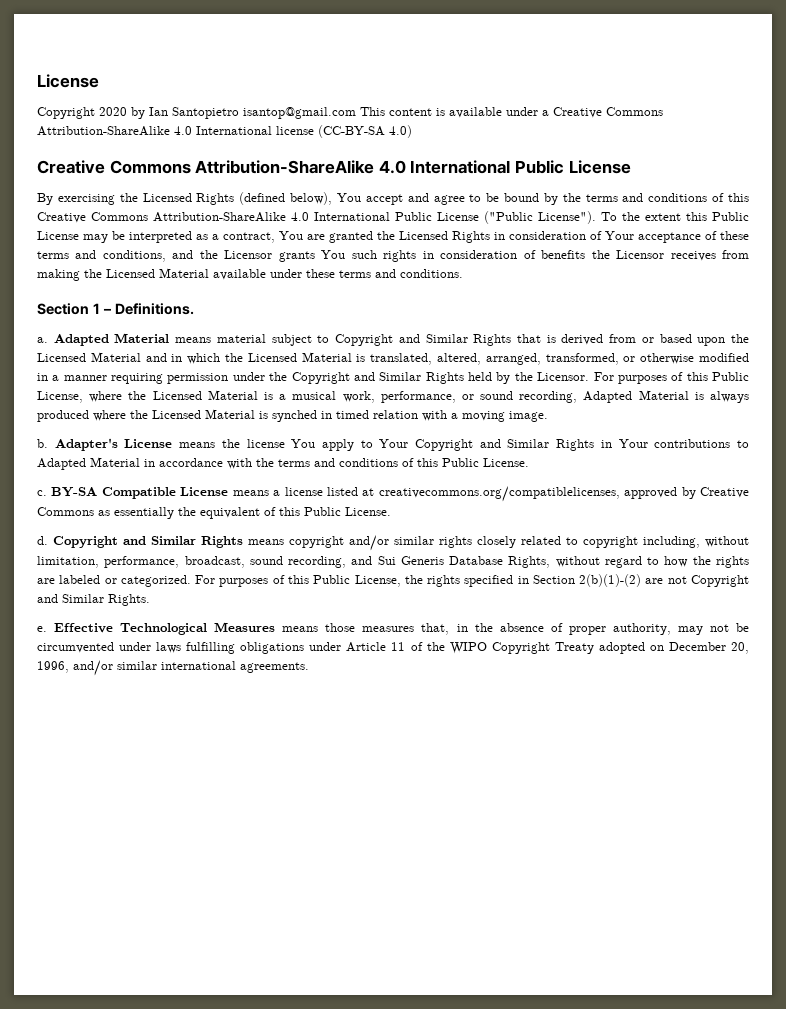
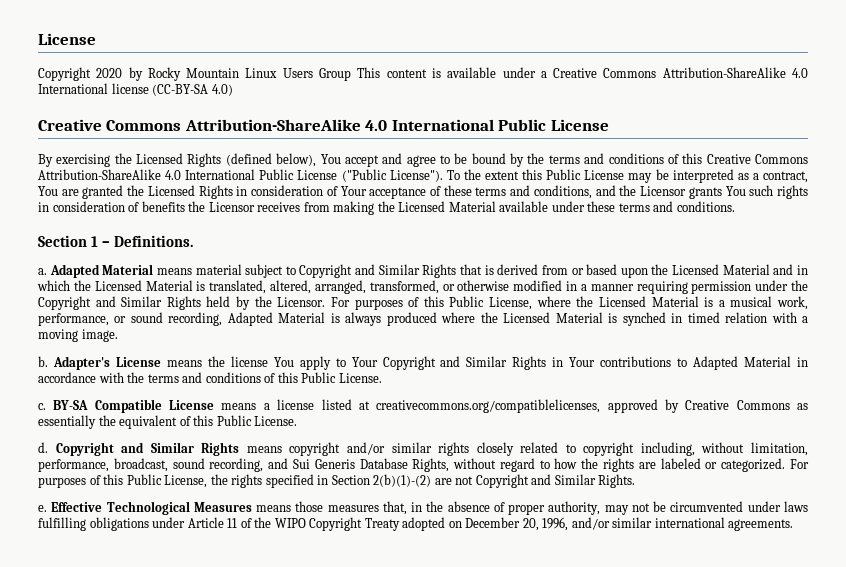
- Copyright 2020 by Ian Santopietro isantop@gmail.com This content is available under a Creative Commons Attribution-ShareAlike 4.0 International license (CC-BY-SA 4.0)
+ Copyright 2020 by Rocky Mountain Linux Users Group This content is available under a Creative Commons Attribution-ShareAlike 4.0 International license (CC-BY-SA 4.0)

